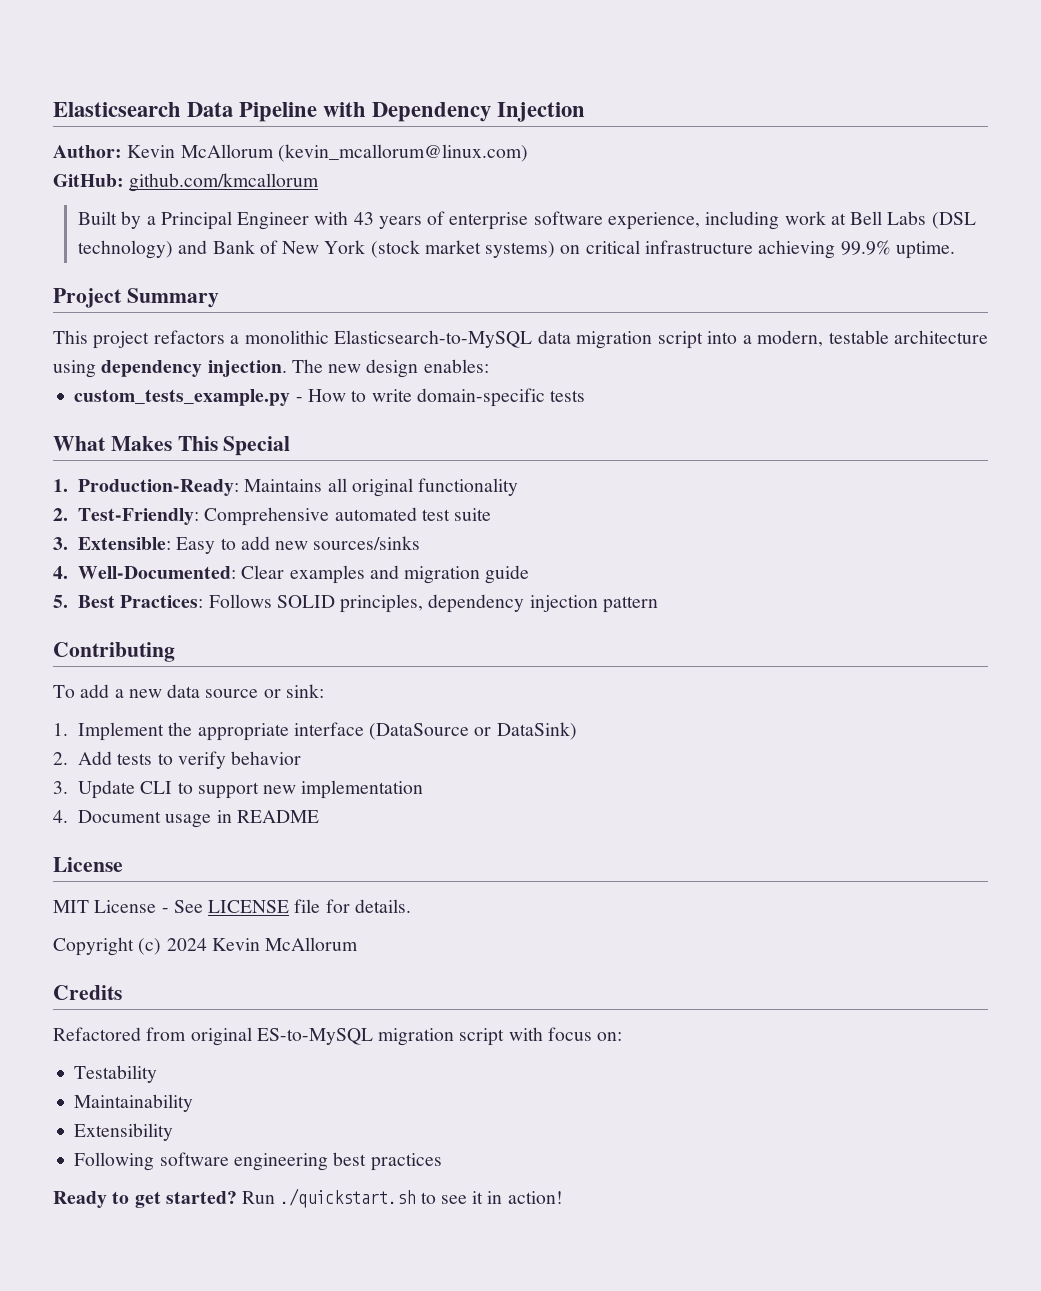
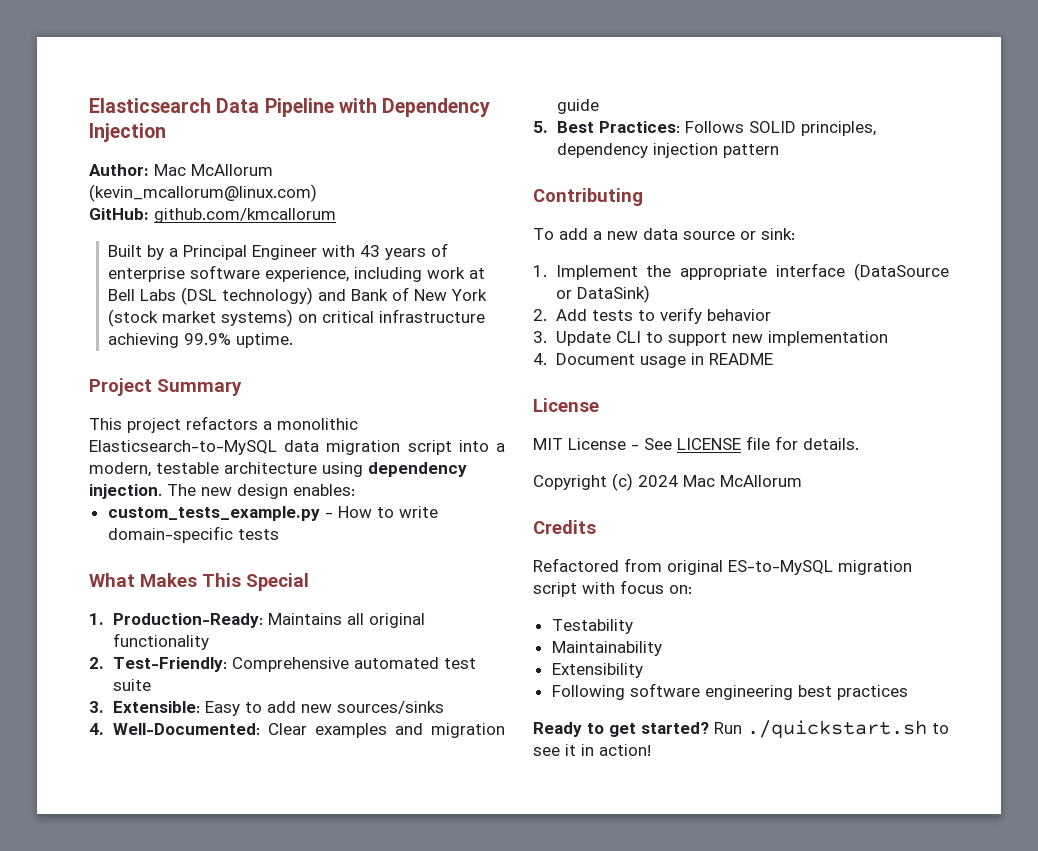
- Author: Kevin McAllorum (kevin_mcallorum@linux.com)
+ Author: Mac McAllorum (kevin_mcallorum@linux.com)
- Copyright (c) 2024 Kevin McAllorum
+ Copyright (c) 2024 Mac McAllorum

